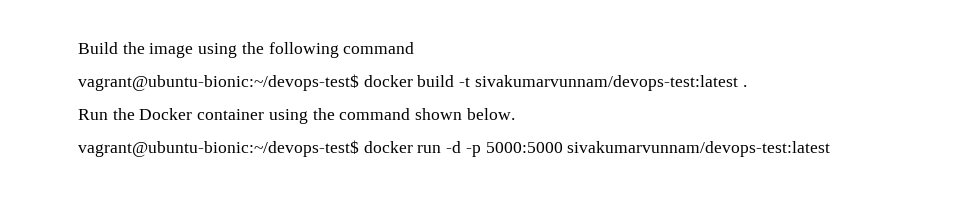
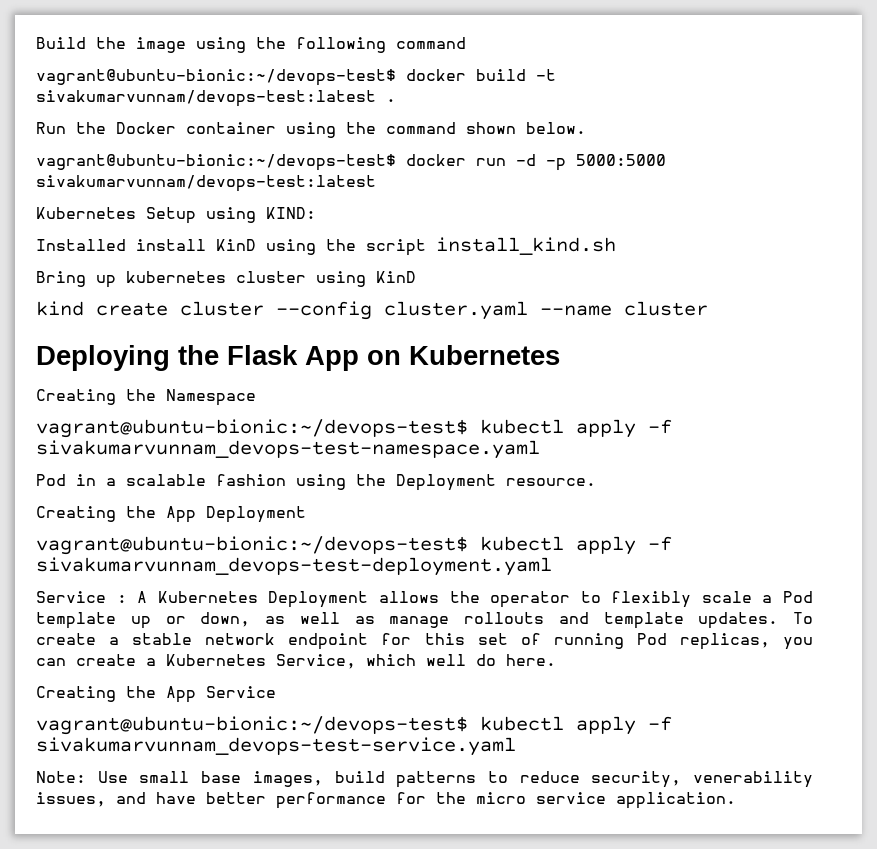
+ Kubernetes Setup using KIND:
+ Installed install KinD using the script install_kind.sh
+ Bring up kubernetes cluster using KinD
+ kind create cluster --config cluster.yaml --name cluster
+ Deploying the Flask App on Kubernetes
+ Creating the Namespace
+ vagrant@ubuntu-bionic:~/devops-test$ kubectl apply -f sivakumarvunnam_devops-test-namespace.yaml
+ Pod in a scalable fashion using the Deployment resource.
+ Creating the App Deployment
+ vagrant@ubuntu-bionic:~/devops-test$ kubectl apply -f sivakumarvunnam_devops-test-deployment.yaml
+ Service : A Kubernetes Deployment allows the operator to flexibly scale a Pod template up or down, as well as manage rollouts and template updates. To create a stable network endpoint for this set of running Pod replicas, you can create a Kubernetes Service, which well do here.
+ Creating the App Service
+ vagrant@ubuntu-bionic:~/devops-test$ kubectl apply -f sivakumarvunnam_devops-test-service.yaml
+ Note: Use small base images, build patterns to reduce security, venerability issues, and have better performance for the micro service application.

